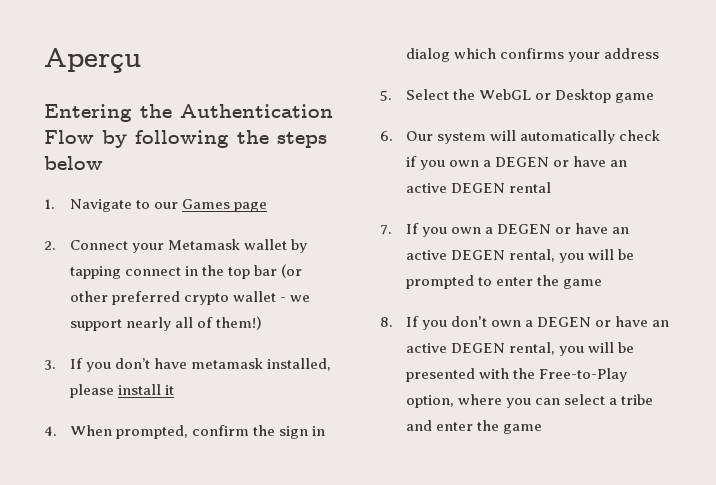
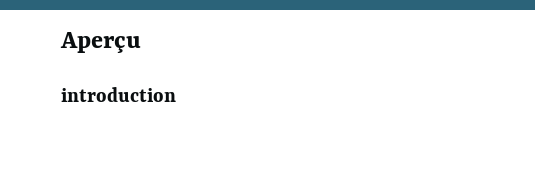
- Entering the Authentication Flow by following the steps below
- 1. Navigate to our Games page
- 2. Connect your Metamask wallet by tapping connect in the top bar (or other preferred crypto wallet - we support nearly all of them!)
- 3. If you don’t have metamask installed, please install it
- 4. When prompted, confirm the sign in dialog which confirms your address
- 5. Select the WebGL or Desktop game
- 6. Our system will automatically check if you own a DEGEN or have an active DEGEN rental
- 7. If you own a DEGEN or have an active DEGEN rental, you will be prompted to enter the game
- 8. If you don't own a DEGEN or have an active DEGEN rental, you will be presented with the Free-to-Play option, where you can select a tribe and enter the game
+ introduction

